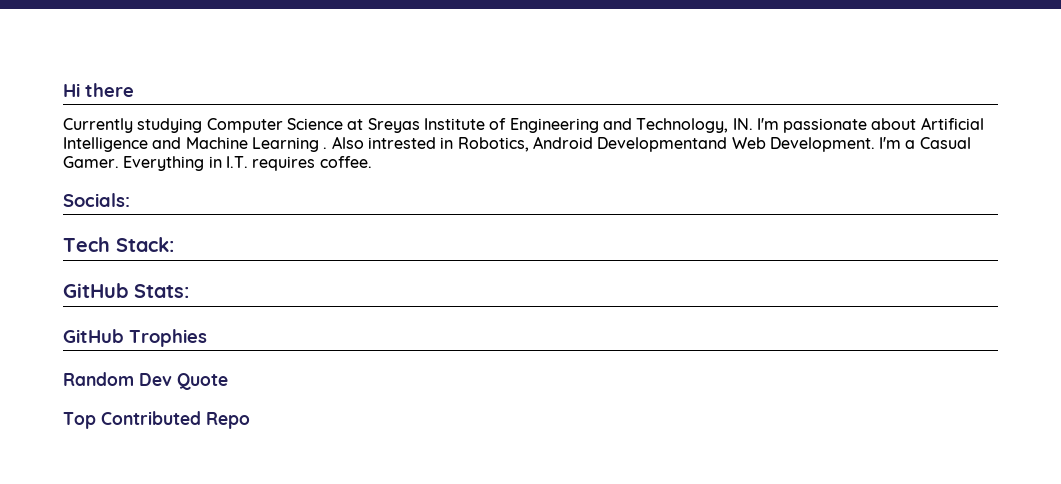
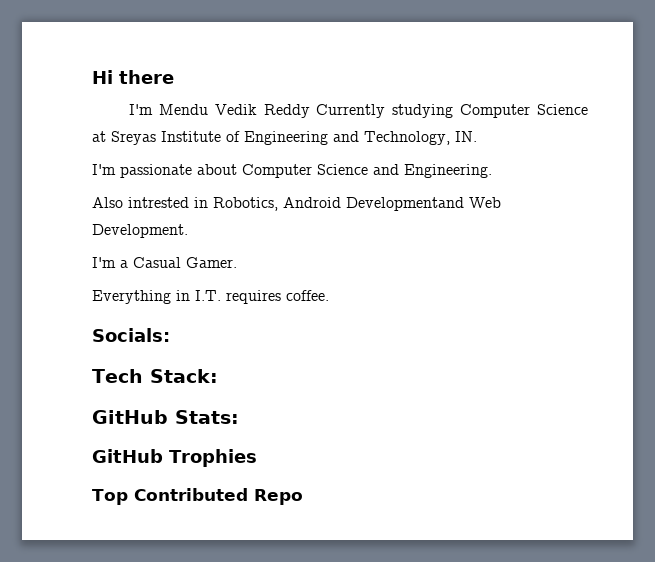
- Currently studying Computer Science at Sreyas Institute of Engineering and Technology, IN. I'm passionate about Artificial Intelligence and Machine Learning . Also intrested in Robotics, Android Developmentand Web Development. I'm a Casual Gamer. Everything in I.T. requires coffee.
+ I'm Mendu Vedik Reddy Currently studying Computer Science at Sreyas Institute of Engineering and Technology, IN.
+ I'm passionate about Computer Science and Engineering.
+ Also intrested in Robotics, Android Developmentand Web Development.
+ I'm a Casual Gamer.
+ Everything in I.T. requires coffee.
- Random Dev Quote

